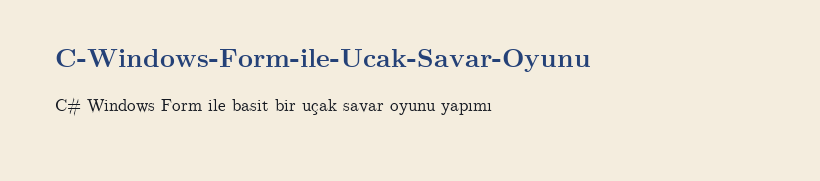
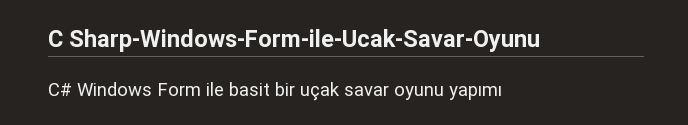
- C-Windows-Form-ile-Ucak-Savar-Oyunu
+ C Sharp-Windows-Form-ile-Ucak-Savar-Oyunu

